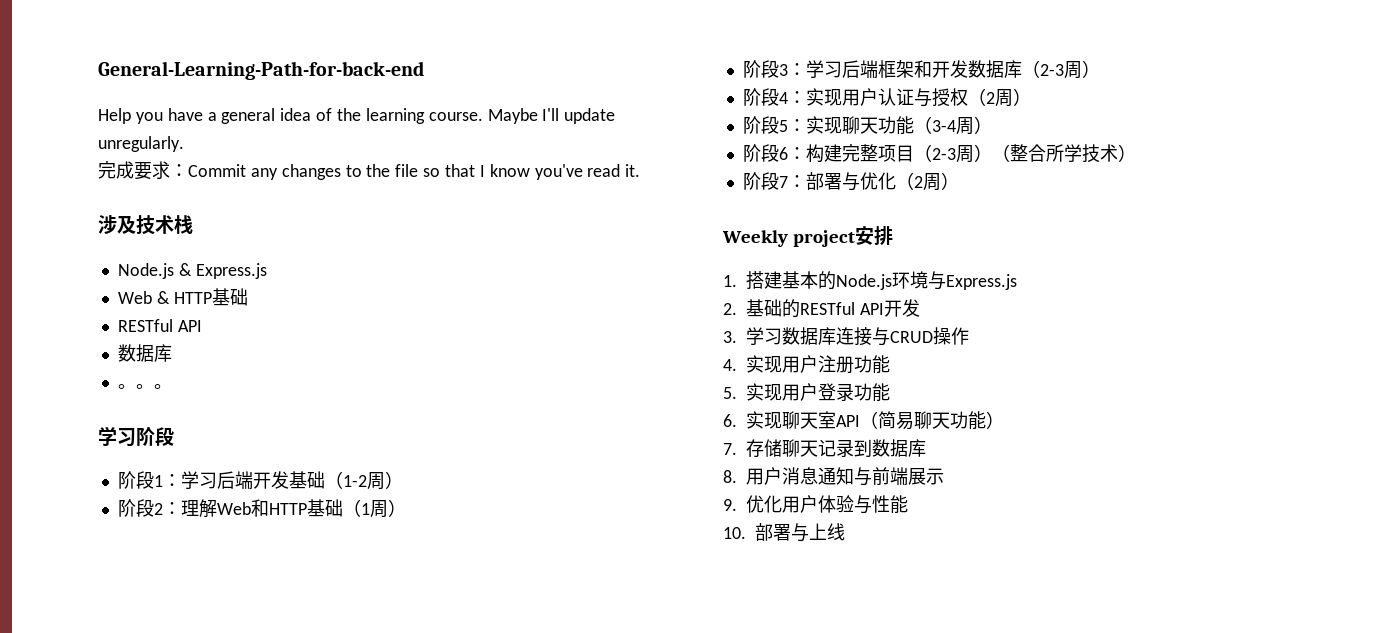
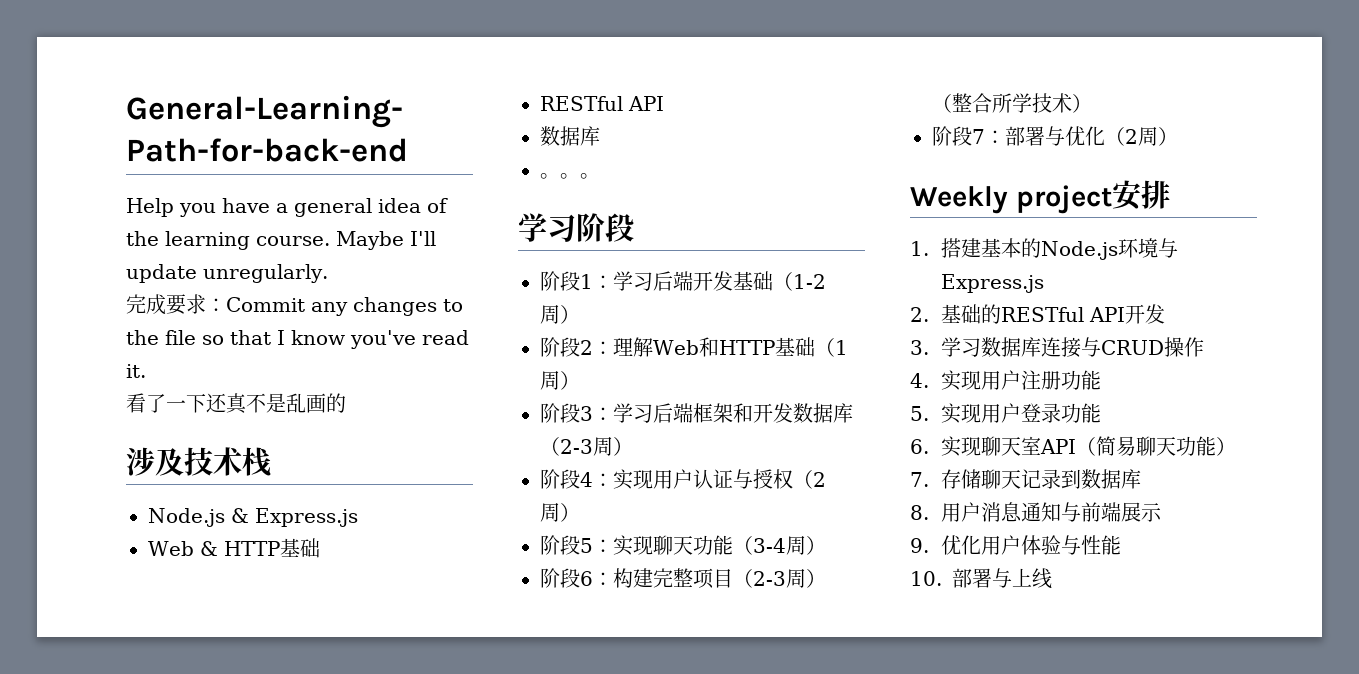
+ 看了一下还真不是乱画的

